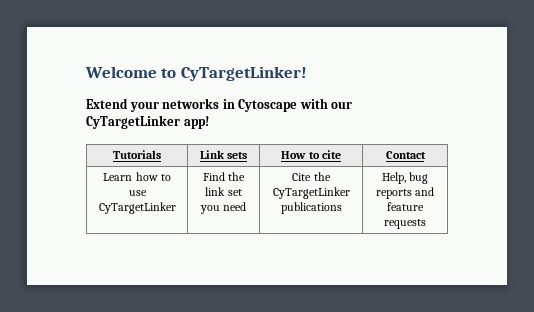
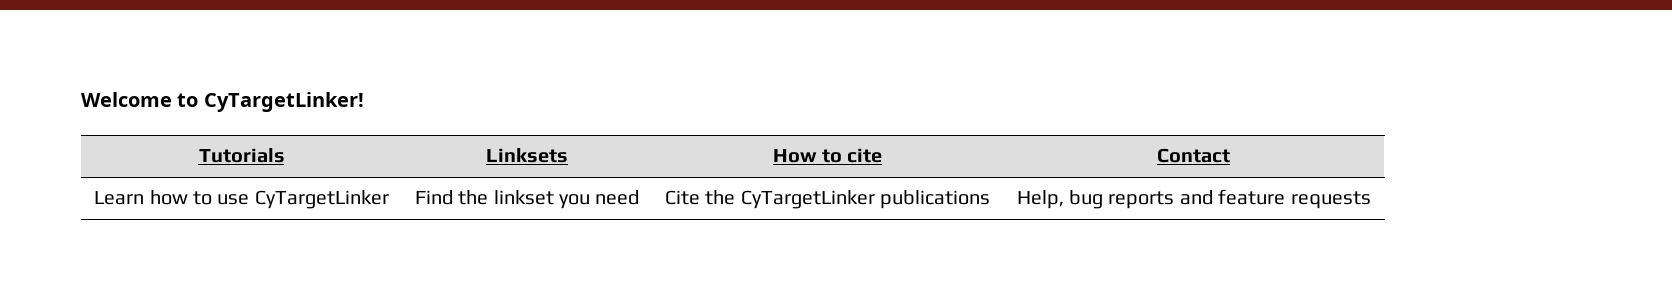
- Extend your networks in Cytoscape with our CyTargetLinker app!
- Tutorials | Link sets | How to cite | Contact
+ Tutorials | Linksets | How to cite | Contact
- Learn how to use CyTargetLinker | Find the link set you need | Cite the CyTargetLinker publications | Help, bug reports and feature requests
+ Learn how to use CyTargetLinker | Find the linkset you need | Cite the CyTargetLinker publications | Help, bug reports and feature requests

